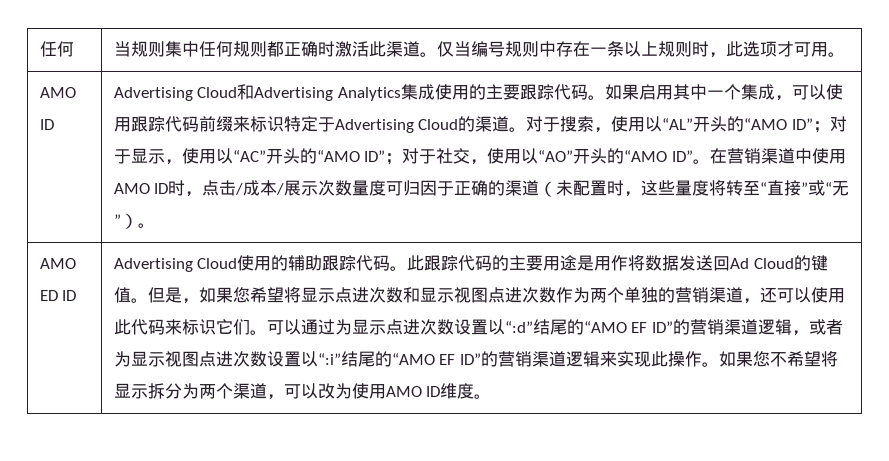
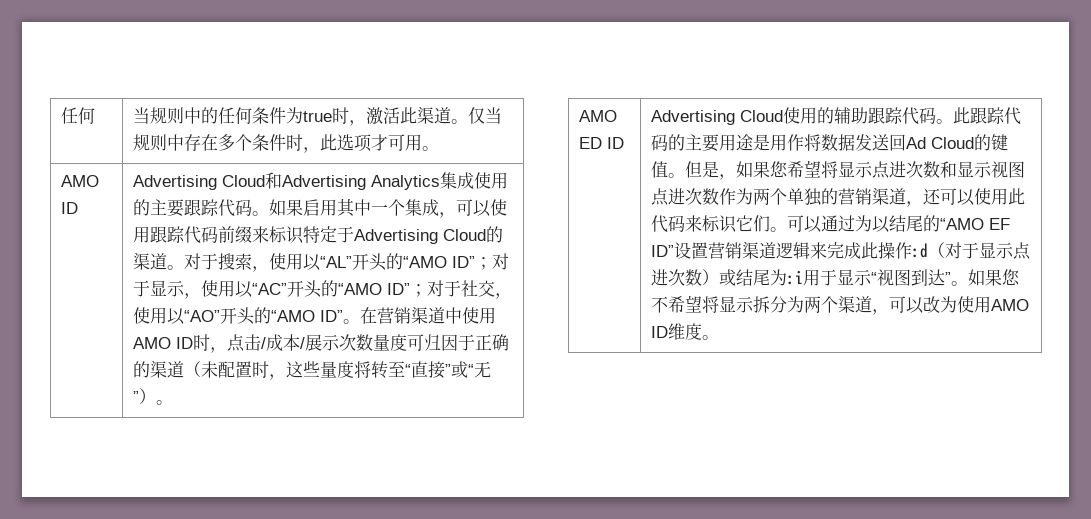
- 任何 | 当规则集中任何规则都正确时激活此渠道。仅当编号规则中存在一条以上规则时，此选项才可用。
+ 任何 | 当规则中的任何条件为true时，激活此渠道。仅当规则中存在多个条件时，此选项才可用。
- 可以通过为显示点进次数设置以“:d”结尾的“AMO EF ID”的营销渠道逻辑，或者为显示视图点进次数设置以“:i”结尾的“AMO EF ID”的营销渠道逻辑来实现此操作。
+ 可以通过为以结尾的“AMO EF ID”设置营销渠道逻辑来完成此操作:d（对于显示点进次数）或结尾为:i用于显示“视图到达”。

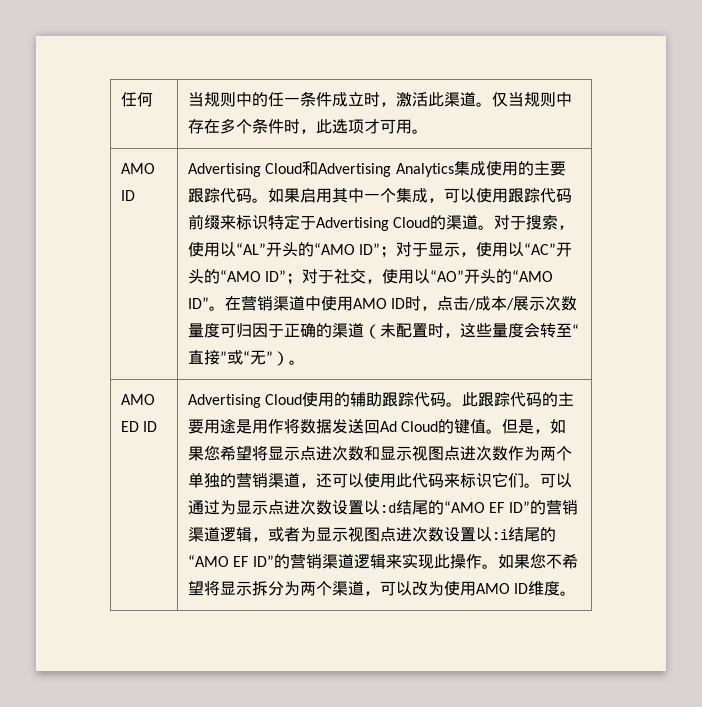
- 任何 | 当规则中的任何条件为true时，激活此渠道。仅当规则中存在多个条件时，此选项才可用。
+ 任何 | 当规则中的任一条件成立时，激活此渠道。仅当规则中存在多个条件时，此选项才可用。
- 在营销渠道中使用AMO ID时，点击/成本/展示次数量度可归因于正确的渠道（未配置时，这些量度将转至“直接”或“无”）。
+ 在营销渠道中使用AMO ID时，点击/成本/展示次数量度可归因于正确的渠道（未配置时，这些量度会转至“直接”或“无”）。
- 可以通过为以结尾的“AMO EF ID”设置营销渠道逻辑来完成此操作:d（对于显示点进次数）或结尾为:i用于显示“视图到达”。
+ 可以通过为显示点进次数设置以:d结尾的“AMO EF ID”的营销渠道逻辑，或者为显示视图点进次数设置以:i结尾的“AMO EF ID”的营销渠道逻辑来实现此操作。

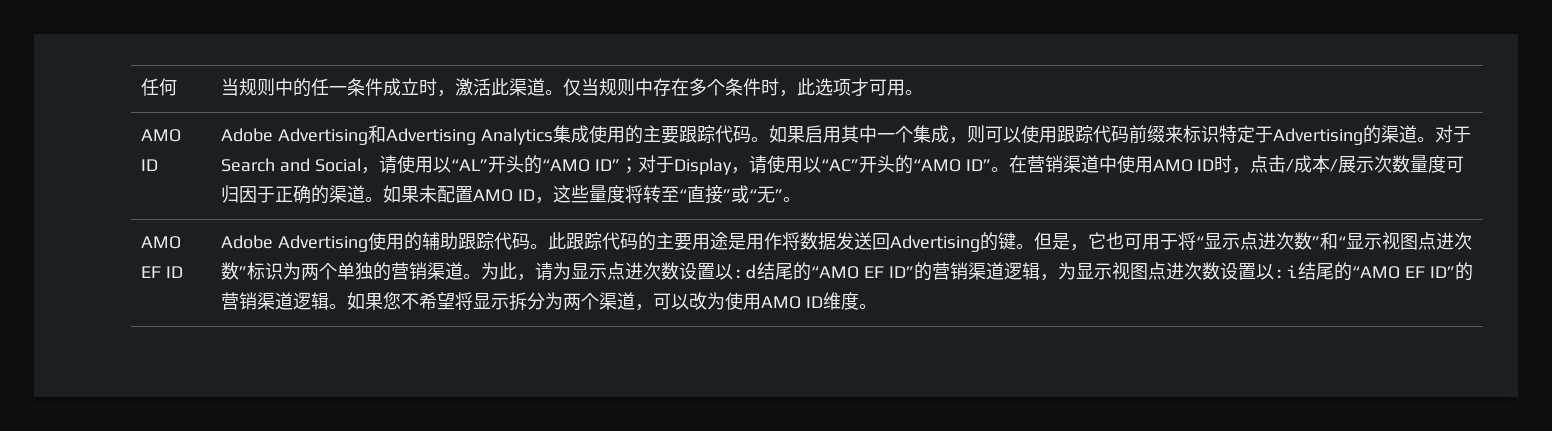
- Advertising Cloud和Advertising Analytics集成使用的主要跟踪代码。
+ Adobe Advertising和Advertising Analytics集成使用的主要跟踪代码。
- 如果启用其中一个集成，可以使用跟踪代码前缀来标识特定于Advertising Cloud的渠道。
+ 如果启用其中一个集成，则可以使用跟踪代码前缀来标识特定于Advertising的渠道。
- 对于搜索，使用以“AL”开头的“AMO ID”；对于显示，使用以“AC”开头的“AMO ID”；对于社交，使用以“AO”开头的“AMO ID”。
+ 对于Search and Social，请使用以“AL”开头的“AMO ID”；对于Display，请使用以“AC”开头的“AMO ID”。
- 在营销渠道中使用AMO ID时，点击/成本/展示次数量度可归因于正确的渠道（未配置时，这些量度会转至“直接”或“无”）。
- AMO ED ID | Advertising Cloud使用的辅助跟踪代码。
+ 在营销渠道中使用AMO ID时，点击/成本/展示次数量度可归因于正确的渠道。如果未配置AMO ID，这些量度将转至“直接”或“无”。
+ AMO EF ID | Adobe Advertising使用的辅助跟踪代码。
- 此跟踪代码的主要用途是用作将数据发送回Ad Cloud的键值。但是，如果您希望将显示点进次数和显示视图点进次数作为两个单独的营销渠道，还可以使用此代码来标识它们。可以通过为显示点进次数设置以:d结尾的“AMO EF ID”的营销渠道逻辑，或者为显示视图点进次数设置以:i结尾的“AMO EF ID”的营销渠道逻辑来实现此操作。
+ 此跟踪代码的主要用途是用作将数据发送回Advertising的键。但是，它也可用于将“显示点进次数”和“显示视图点进次数”标识为两个单独的营销渠道。为此，请为显示点进次数设置以:d结尾的“AMO EF ID”的营销渠道逻辑，为显示视图点进次数设置以:i结尾的“AMO EF ID”的营销渠道逻辑。

